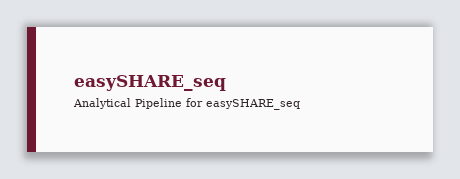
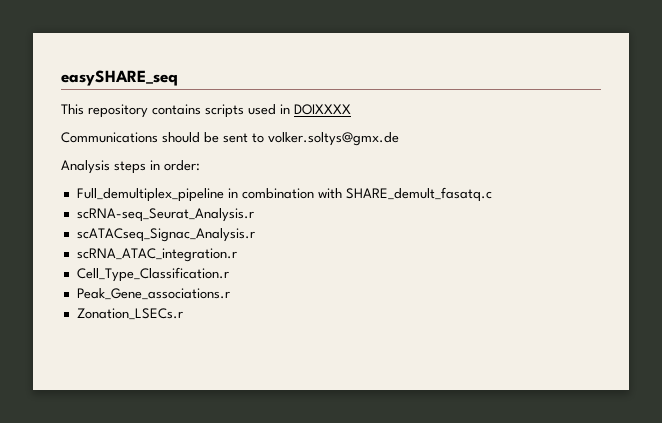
- Analytical Pipeline for easySHARE_seq
+ This repository contains scripts used in DOIXXXX
+ Communications should be sent to volker.soltys@gmx.de
+ Analysis steps in order:
+ Full_demultiplex_pipeline in combination with SHARE_demult_fasatq.c
+ scRNA-seq_Seurat_Analysis.r
+ scATACseq_Signac_Analysis.r
+ scRNA_ATAC_integration.r
+ Cell_Type_Classification.r
+ Peak_Gene_associations.r
+ Zonation_LSECs.r

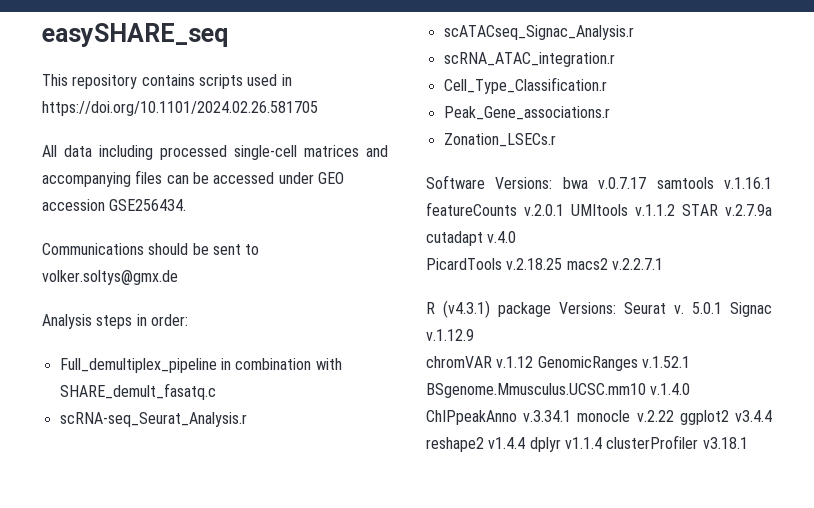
- This repository contains scripts used in DOIXXXX
+ This repository contains scripts used in https://doi.org/10.1101/2024.02.26.581705
+ All data including processed single-cell matrices and accompanying files can be accessed under GEO accession GSE256434.
+ Software Versions: bwa v.0.7.17 samtools v.1.16.1 featureCounts v.2.0.1 UMItools v.1.1.2 STAR v.2.7.9a cutadapt v.4.0
+ PicardTools v.2.18.25 macs2 v.2.2.7.1
+ R (v4.3.1) package Versions: Seurat v. 5.0.1 Signac v.1.12.9
+ chromVAR v.1.12 GenomicRanges v.1.52.1 BSgenome.Mmusculus.UCSC.mm10 v.1.4.0 ChIPpeakAnno v.3.34.1 monocle v.2.22 ggplot2 v3.4.4 reshape2 v1.4.4 dplyr v1.1.4 clusterProfiler v3.18.1

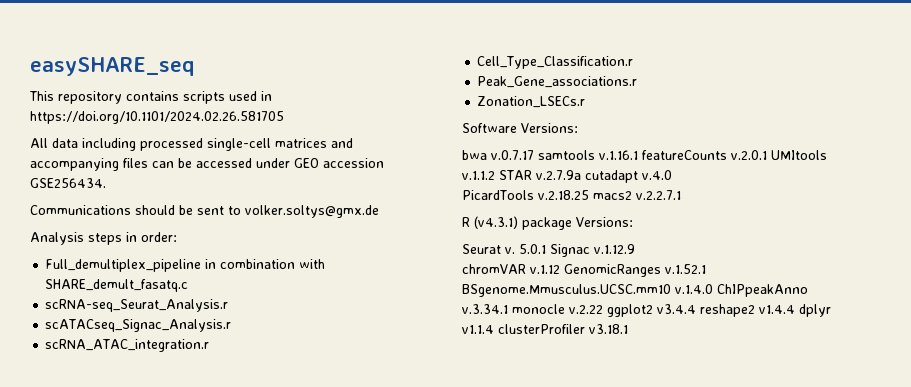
- Software Versions: bwa v.0.7.17 samtools v.1.16.1 featureCounts v.2.0.1 UMItools v.1.1.2 STAR v.2.7.9a cutadapt v.4.0
+ Software Versions:
+ bwa v.0.7.17 samtools v.1.16.1 featureCounts v.2.0.1 UMItools v.1.1.2 STAR v.2.7.9a cutadapt v.4.0
- R (v4.3.1) package Versions: Seurat v.
+ R (v4.3.1) package Versions:
+ Seurat v.

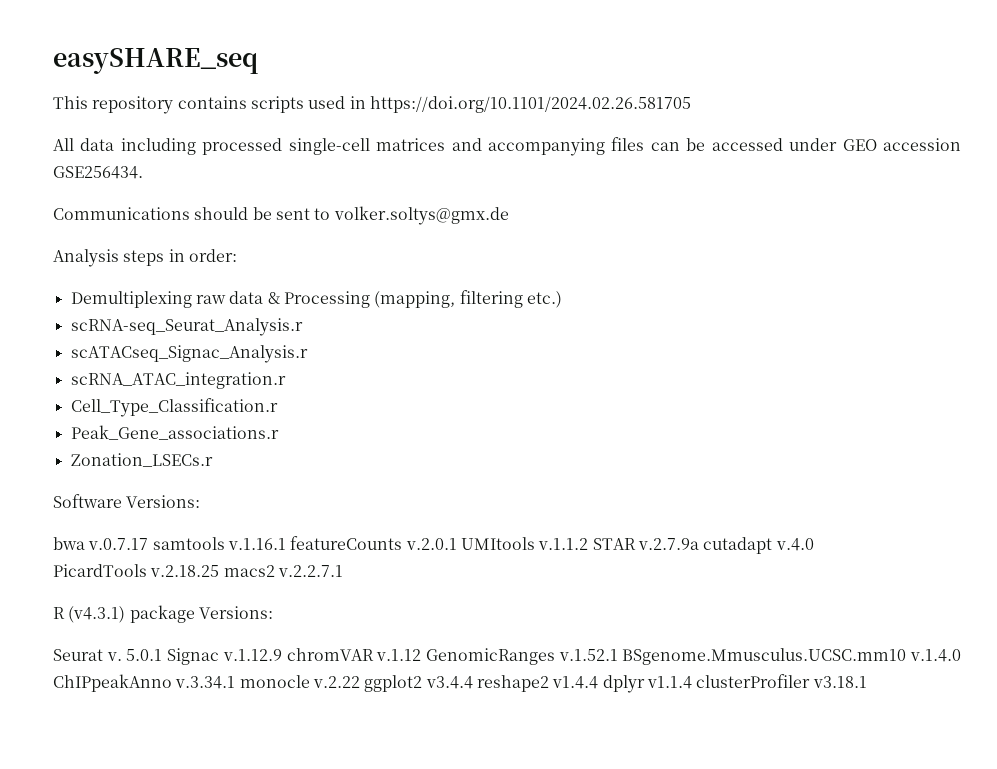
- Full_demultiplex_pipeline in combination with SHARE_demult_fasatq.c
+ Demultiplexing raw data & Processing (mapping, filtering etc.)
- 5.0.1 Signac v.1.12.9
- chromVAR v.1.12 GenomicRanges v.1.52.1 BSgenome.Mmusculus.UCSC.mm10 v.1.4.0 ChIPpeakAnno v.3.34.1 monocle v.2.22 ggplot2 v3.4.4 reshape2 v1.4.4 dplyr v1.1.4 clusterProfiler v3.18.1
+ 5.0.1 Signac v.1.12.9 chromVAR v.1.12 GenomicRanges v.1.52.1 BSgenome.Mmusculus.UCSC.mm10 v.1.4.0 ChIPpeakAnno v.3.34.1 monocle v.2.22 ggplot2 v3.4.4 reshape2 v1.4.4 dplyr v1.1.4 clusterProfiler v3.18.1

